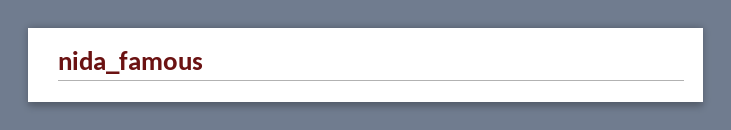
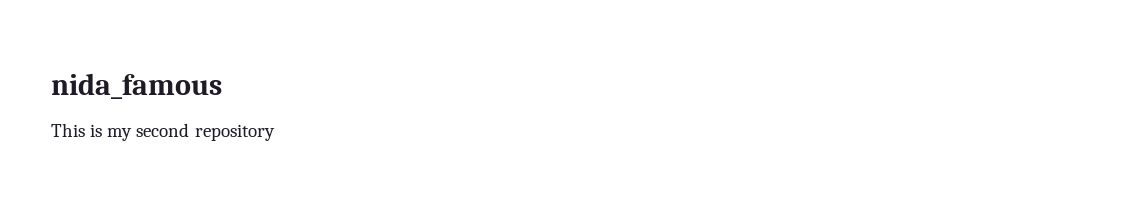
+ This is my second repository

